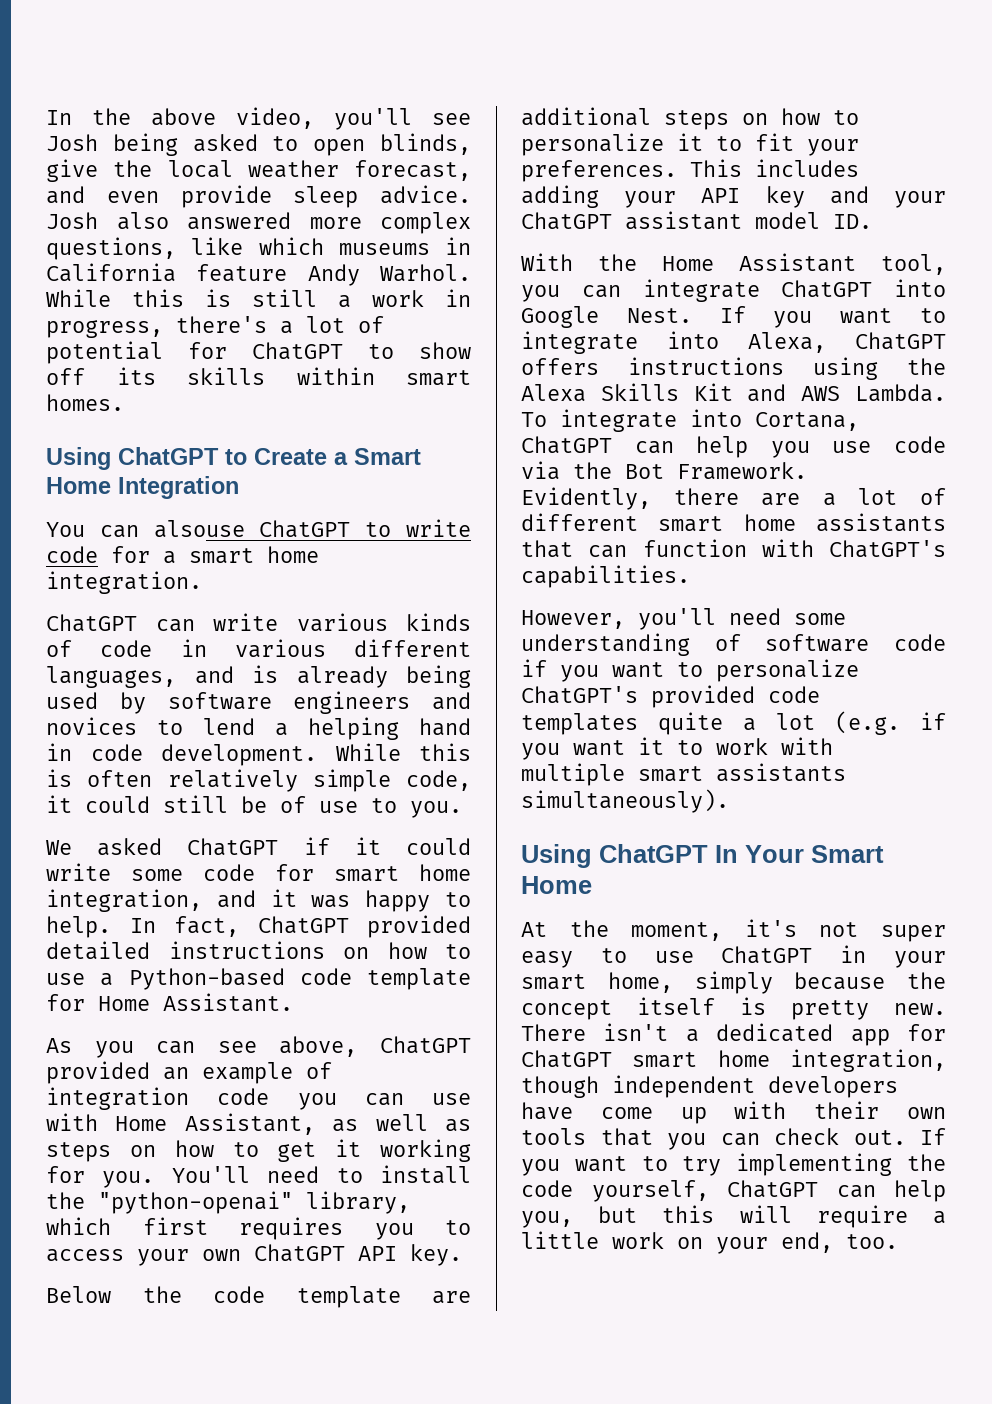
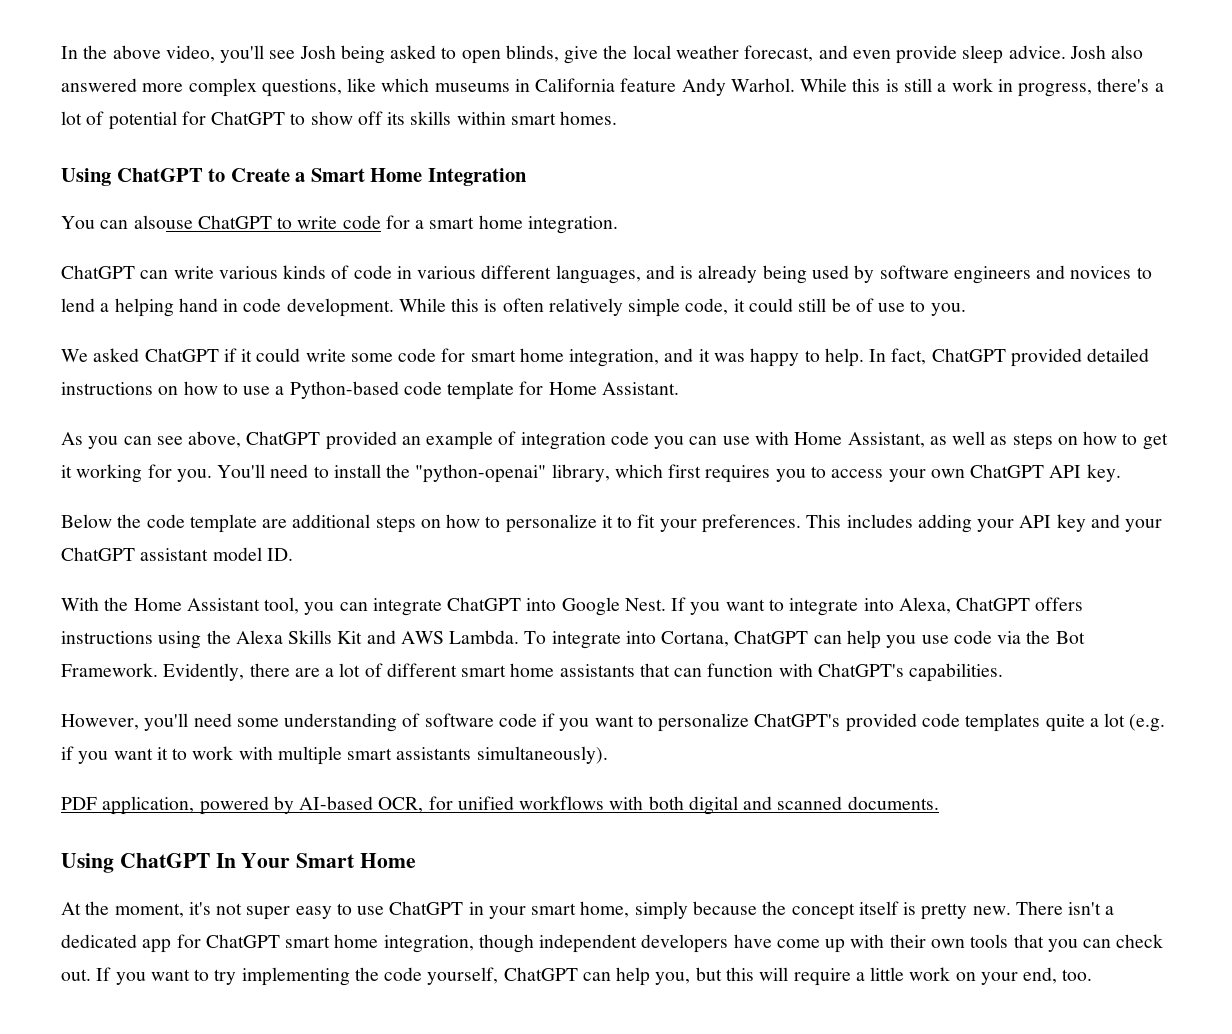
+ PDF application, powered by AI-based OCR, for unified workflows with both digital and scanned documents.

